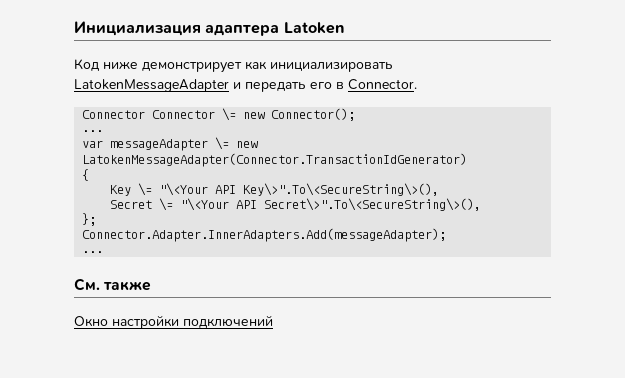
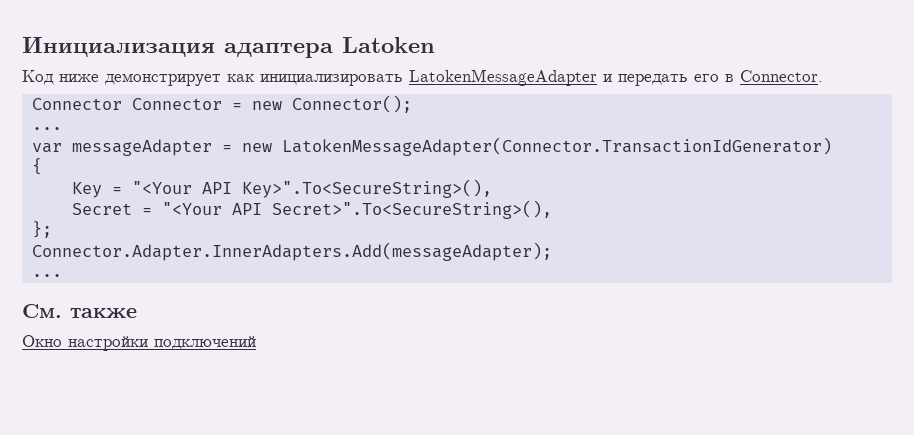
- Connector Connector \= new Connector();
+ Connector Connector = new Connector();
- var messageAdapter \= new LatokenMessageAdapter(Connector.TransactionIdGenerator)
+ var messageAdapter = new LatokenMessageAdapter(Connector.TransactionIdGenerator)
- Key \= "\<Your API Key\>".To\<SecureString\>(),
- Secret \= "\<Your API Secret\>".To\<SecureString\>(),
+ Key = "<Your API Key>".To<SecureString>(),
+ Secret = "<Your API Secret>".To<SecureString>(),

